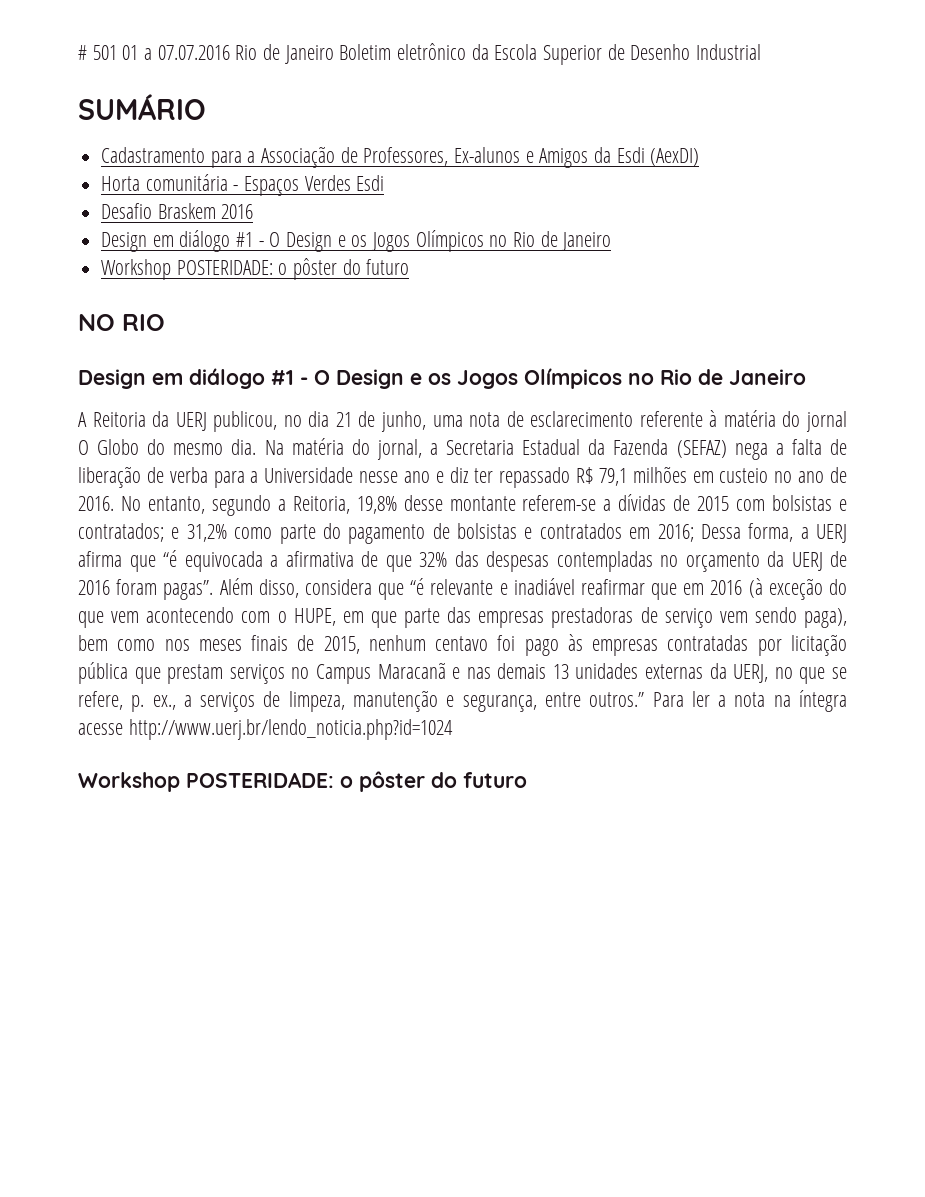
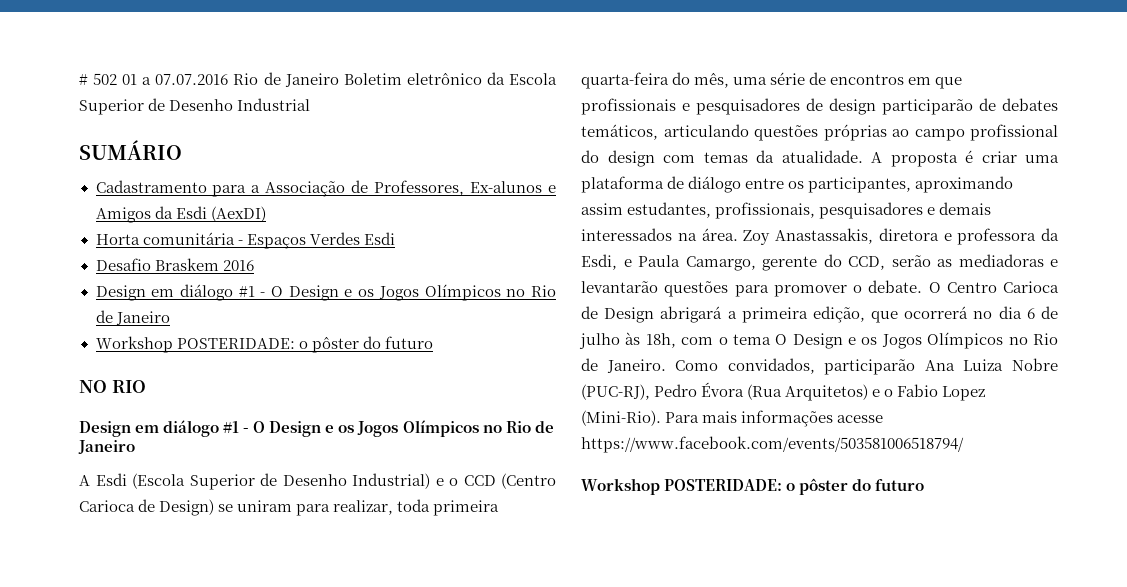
- # 501 01 a 07.07.2016 Rio de Janeiro Boletim eletrônico da Escola Superior de Desenho Industrial
+ # 502 01 a 07.07.2016 Rio de Janeiro Boletim eletrônico da Escola Superior de Desenho Industrial
- A Reitoria da UERJ publicou, no dia 21 de junho, uma nota de esclarecimento referente à matéria do jornal O Globo do mesmo dia. Na matéria do jornal, a Secretaria Estadual da Fazenda (SEFAZ) nega a falta de liberação de verba para a Universidade nesse ano e diz ter repassado R$ 79,1 milhões em custeio no ano de 2016. No entanto, segundo a Reitoria, 19,8% desse montante referem-se a dívidas de 2015 com bolsistas e contratados; e 31,2% como parte do pagamento de bolsistas e contratados em 2016; Dessa forma, a UERJ afirma que “é equivocada a afirmativa de que 32% das despesas contempladas no orçamento da UERJ de 2016 foram pagas”. Além disso, considera que “é relevante e inadiável reafirmar que em 2016 (à exceção do que vem acontecendo com o HUPE, em que parte das empresas prestadoras de serviço vem sendo paga), bem como nos meses finais de 2015, nenhum centavo foi pago às empresas contratadas por licitação pública que prestam serviços no Campus Maracanã e nas demais 13 unidades externas da UERJ, no que se refere, p. ex., a serviços de limpeza, manutenção e segurança, entre outros.” Para ler a nota na íntegra acesse http://www.uerj.br/lendo_noticia.php?id=1024
+ A Esdi (Escola Superior de Desenho Industrial) e o CCD (Centro Carioca de Design) se uniram para realizar, toda primeira quarta-feira do mês, uma série de encontros em que profissionais e pesquisadores de design participarão de debates temáticos, articulando questões próprias ao campo profissional do design com temas da atualidade. A proposta é criar uma plataforma de diálogo entre os participantes, aproximando assim estudantes, profissionais, pesquisadores e demais interessados na área. Zoy Anastassakis, diretora e professora da Esdi, e Paula Camargo, gerente do CCD, serão as mediadoras e levantarão questões para promover o debate. O Centro Carioca de Design abrigará a primeira edição, que ocorrerá no dia 6 de julho às 18h, com o tema O Design e os Jogos Olímpicos no Rio de Janeiro. Como convidados, participarão Ana Luiza Nobre (PUC-RJ), Pedro Évora (Rua Arquitetos) e o Fabio Lopez (Mini-Rio). Para mais informações acesse https://www.facebook.com/events/503581006518794/

